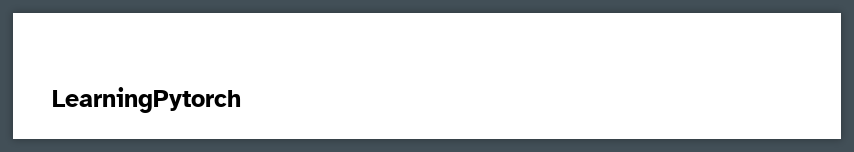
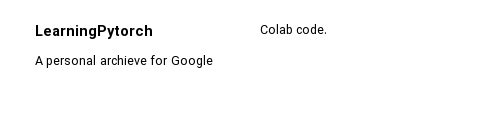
+ A personal archieve for Google Colab code.

